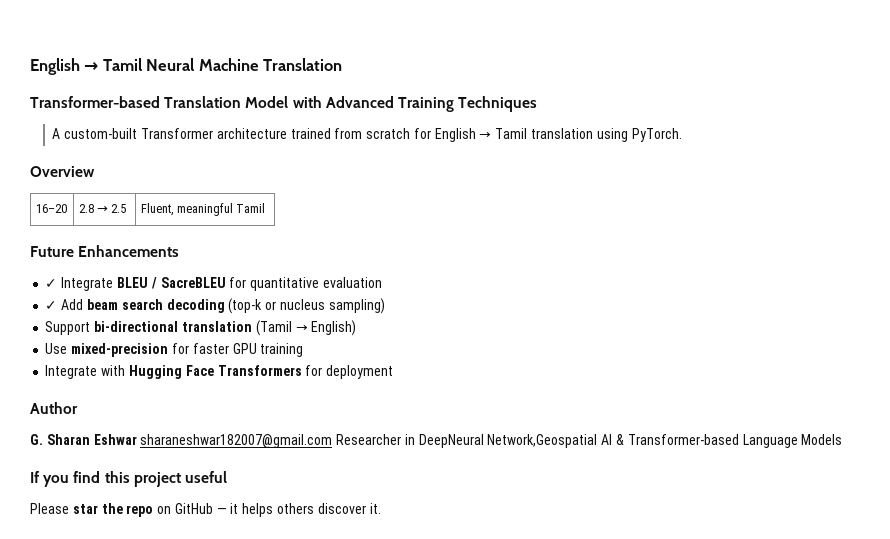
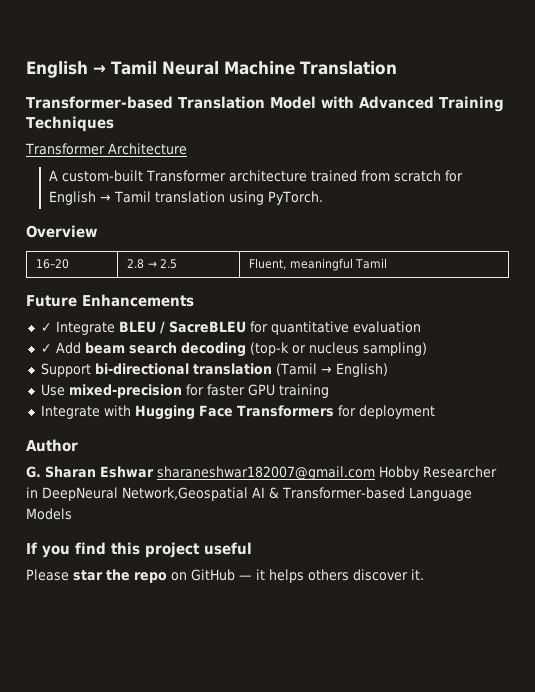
+ Transformer Architecture
- G. Sharan Eshwar sharaneshwar182007@gmail.com Researcher in DeepNeural Network,Geospatial AI & Transformer-based Language Models
+ G. Sharan Eshwar sharaneshwar182007@gmail.com Hobby Researcher in DeepNeural Network,Geospatial AI & Transformer-based Language Models

